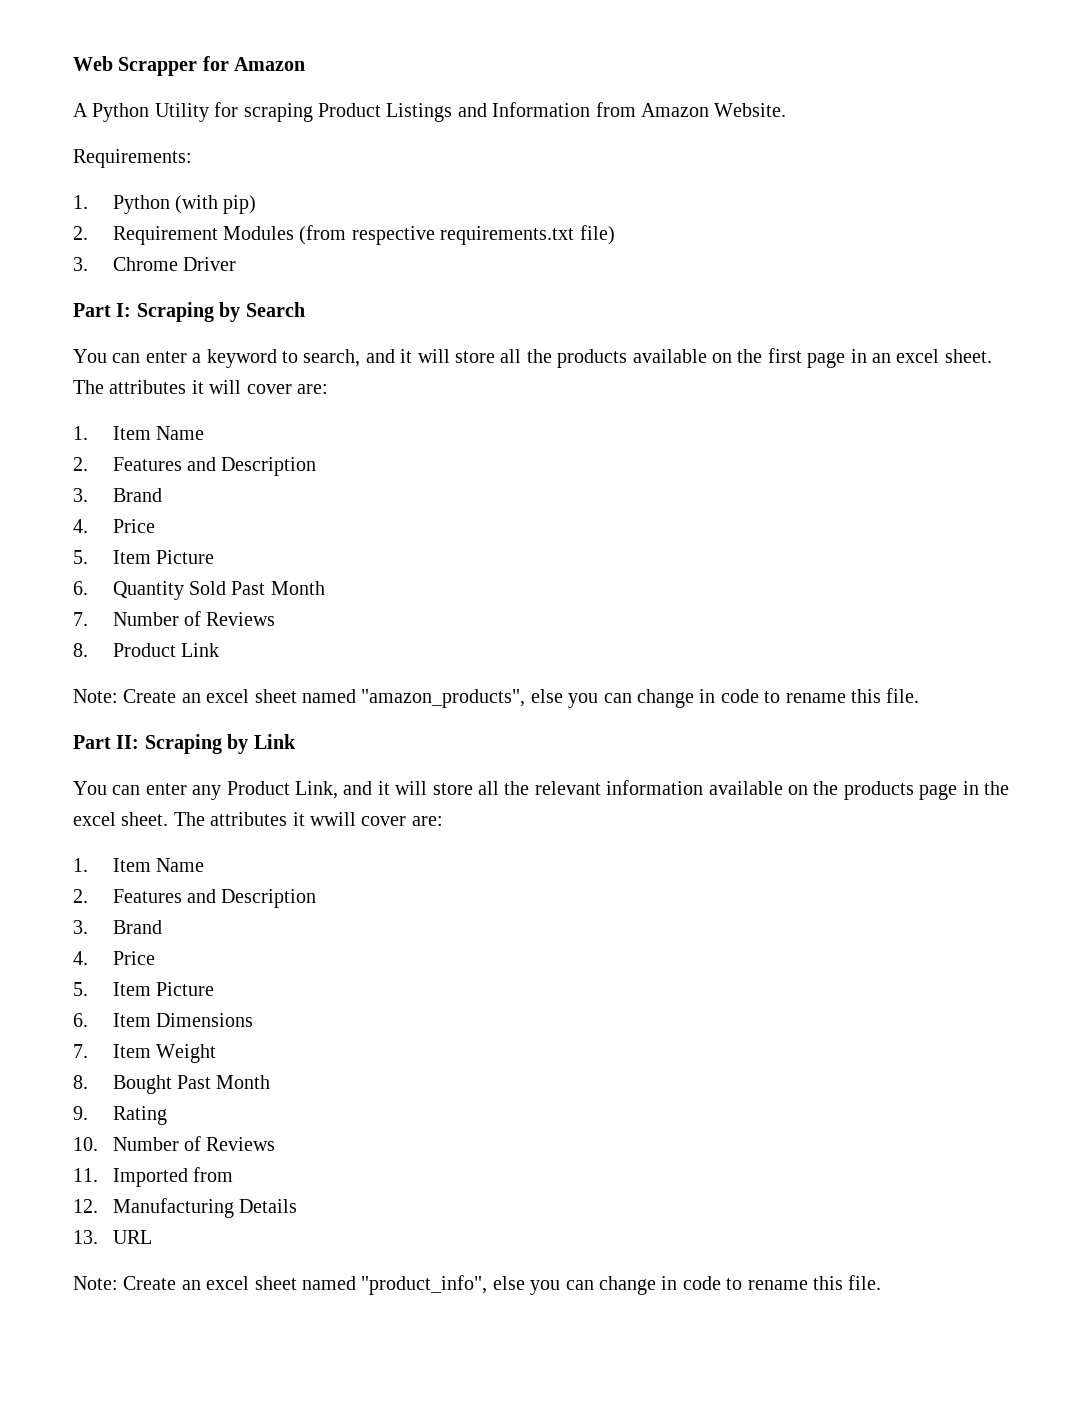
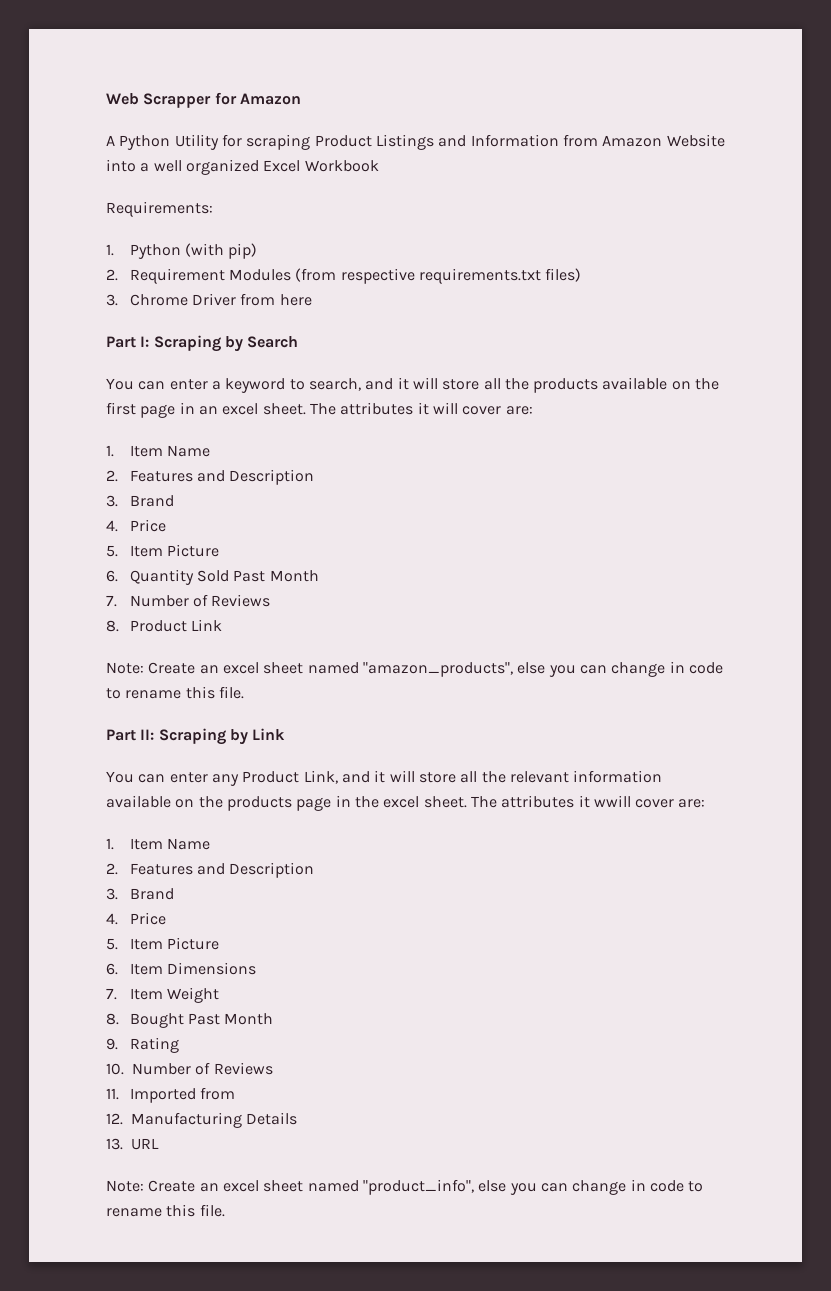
- A Python Utility for scraping Product Listings and Information from Amazon Website.
+ A Python Utility for scraping Product Listings and Information from Amazon Website into a well organized Excel Workbook
- 2. Requirement Modules (from respective requirements.txt file)
+ 2. Requirement Modules (from respective requirements.txt files)
- 3. Chrome Driver
+ 3. Chrome Driver from here

